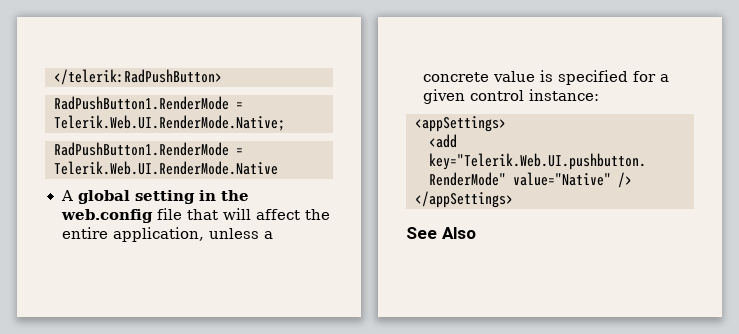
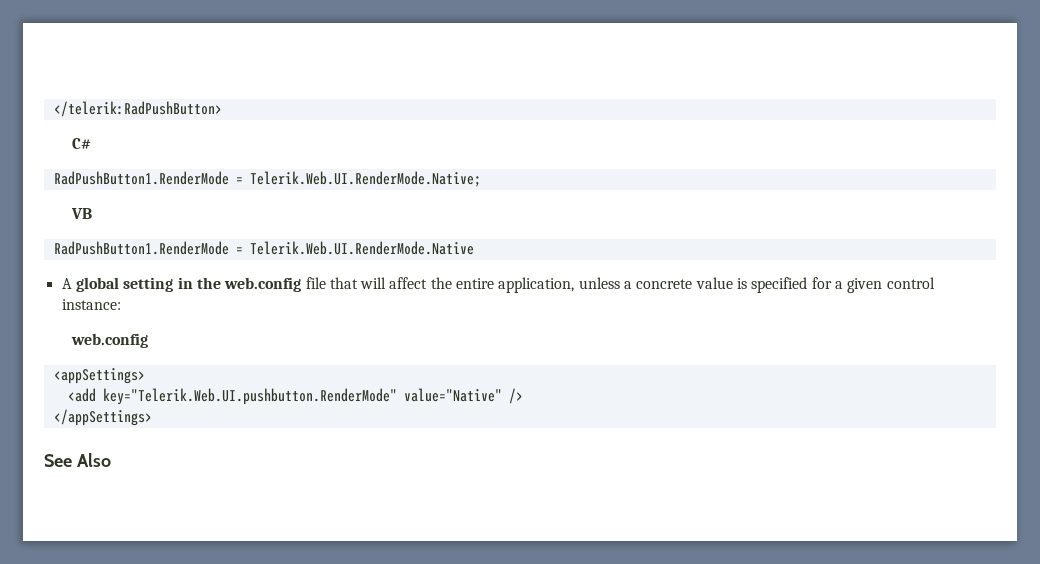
+ C#
+ VB
  A global setting in the web.config file that will affect the entire application, unless a concrete value is specified for a given control instance:
+ web.config

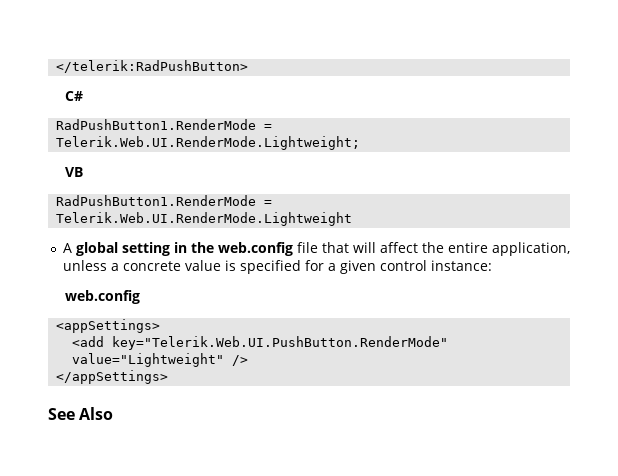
- RadPushButton1.RenderMode = Telerik.Web.UI.RenderMode.Native;
+ RadPushButton1.RenderMode = Telerik.Web.UI.RenderMode.Lightweight;
- RadPushButton1.RenderMode = Telerik.Web.UI.RenderMode.Native
+ RadPushButton1.RenderMode = Telerik.Web.UI.RenderMode.Lightweight
- <add key="Telerik.Web.UI.pushbutton.RenderMode" value="Native" />
+ <add key="Telerik.Web.UI.PushButton.RenderMode" value="Lightweight" />

